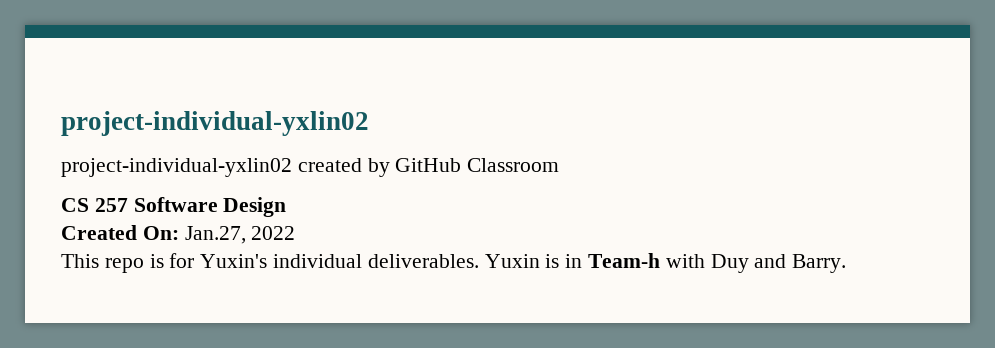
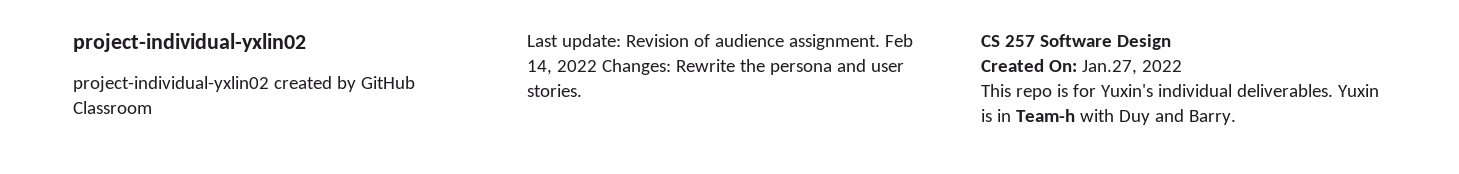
+ Last update: Revision of audience assignment. Feb 14, 2022 Changes: Rewrite the persona and user stories.

